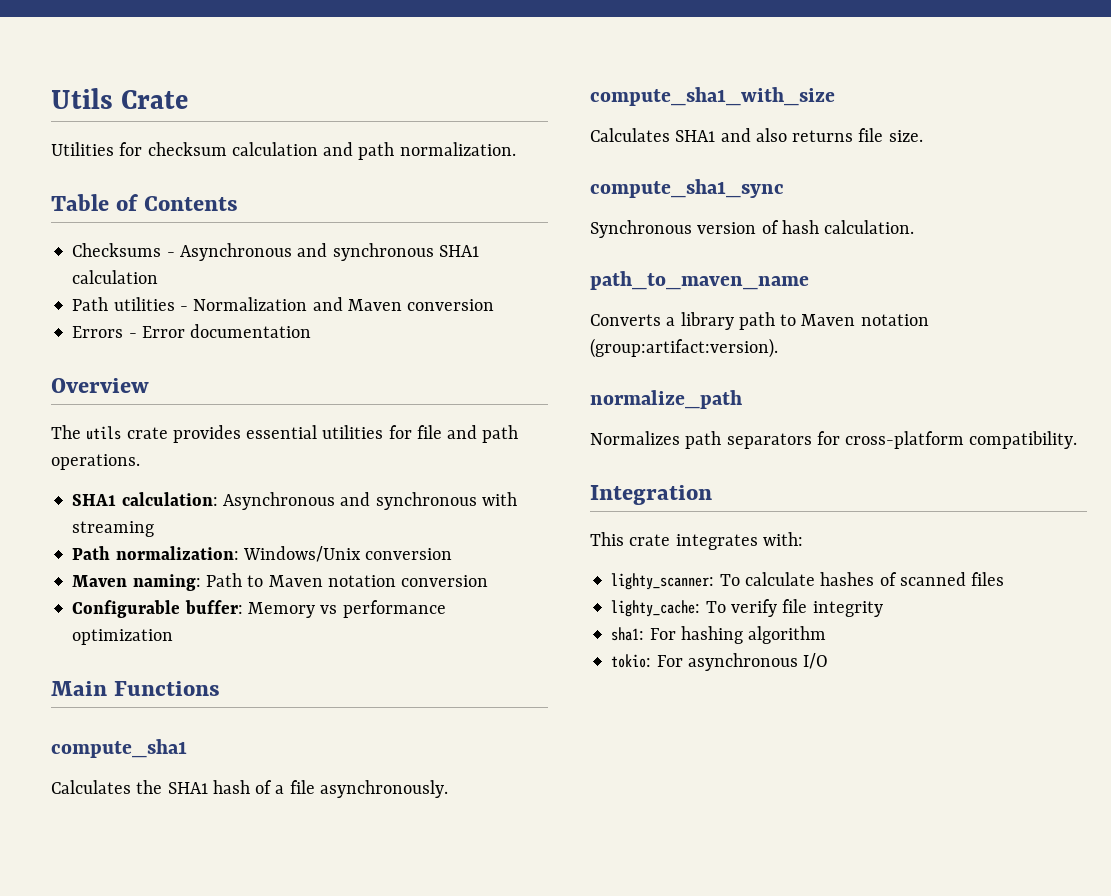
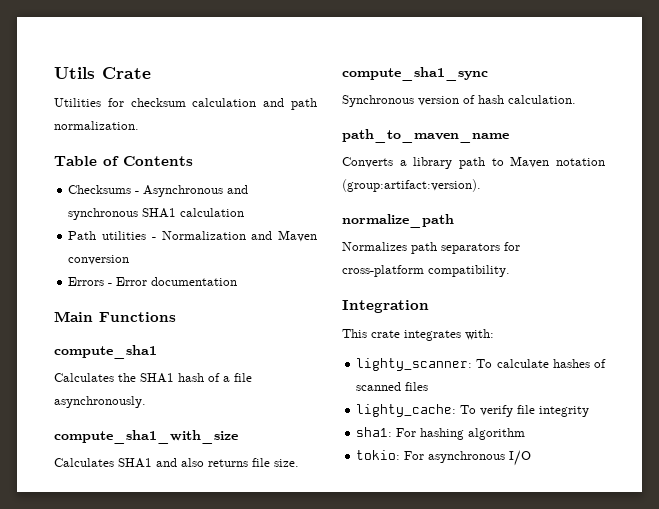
- Overview
- The utils crate provides essential utilities for file and path operations.
- SHA1 calculation: Asynchronous and synchronous with streaming
- Path normalization: Windows/Unix conversion
- Maven naming: Path to Maven notation conversion
- Configurable buffer: Memory vs performance optimization

